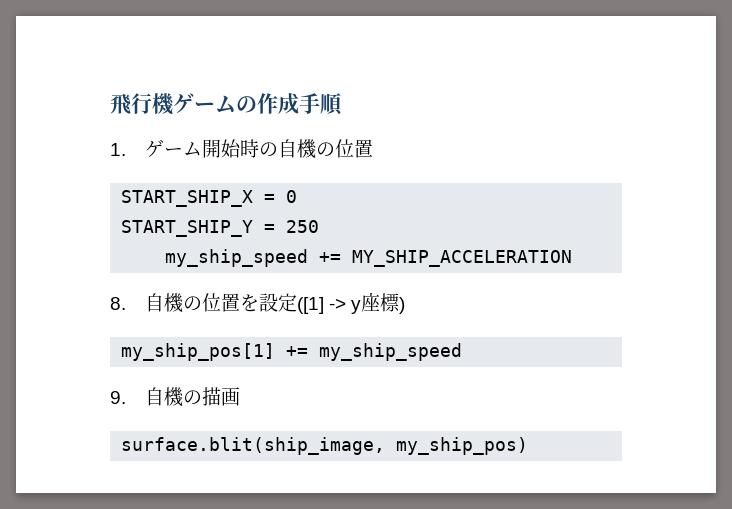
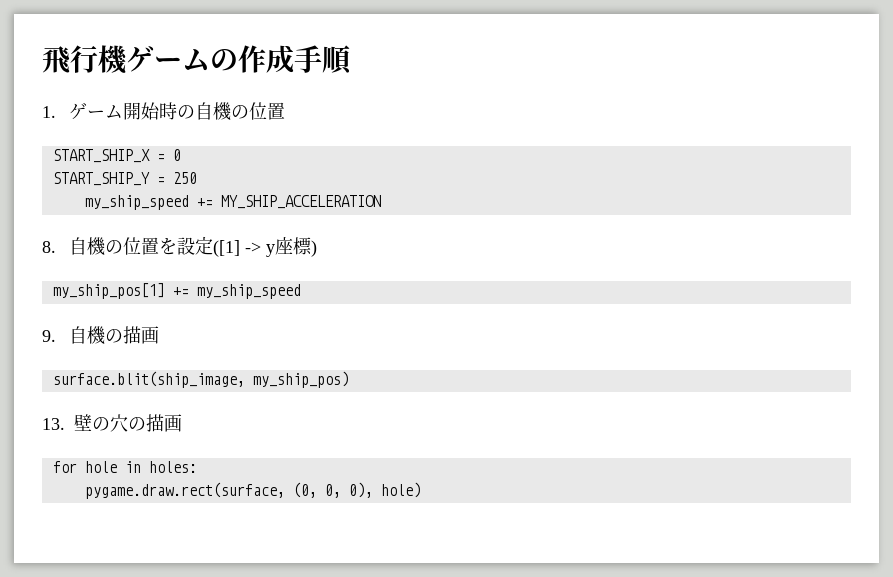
+ 13.壁の穴の描画
+ for hole in holes:
+ pygame.draw.rect(surface, (0, 0, 0), hole)

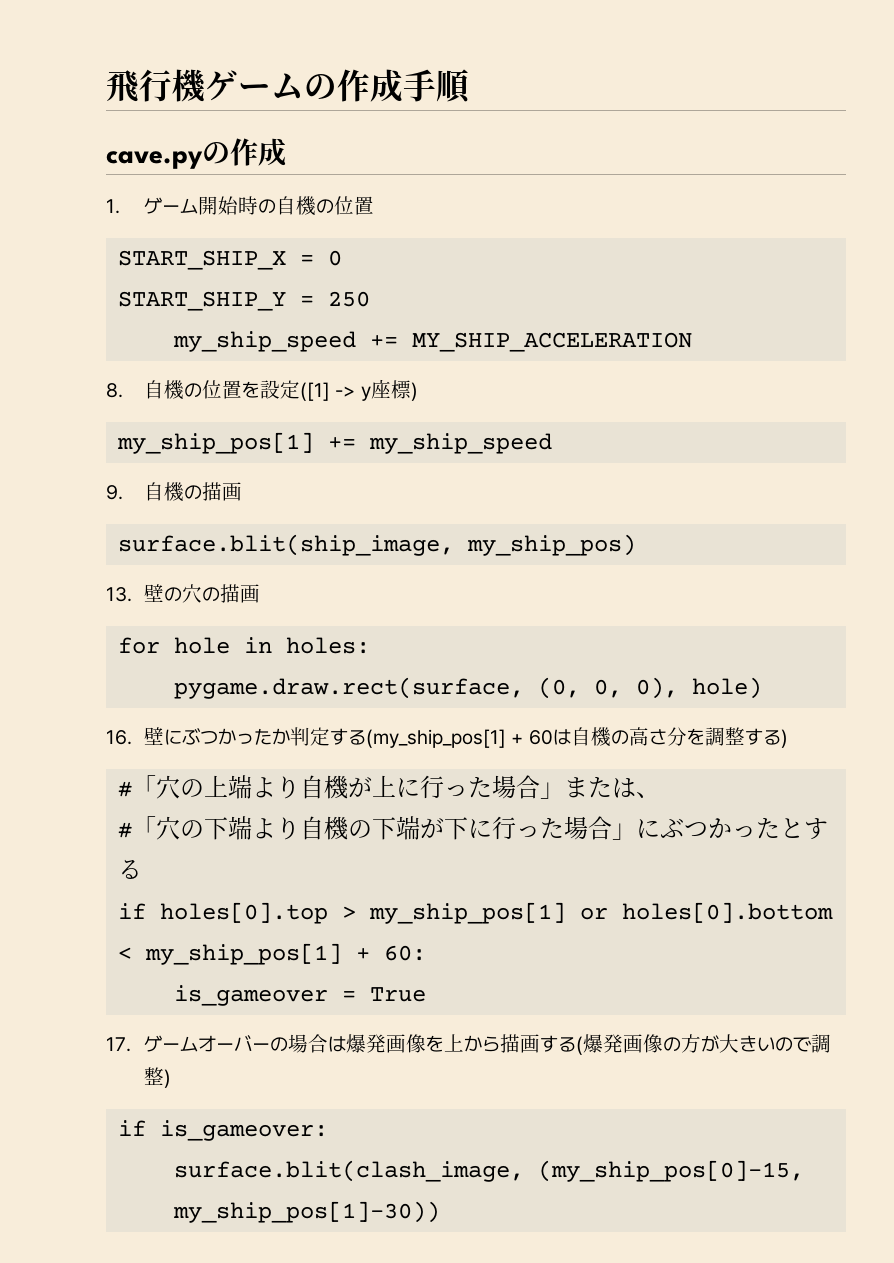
+ cave.pyの作成
+ 16.壁にぶつかったか判定する(my_ship_pos[1] + 60は自機の高さ分を調整する)
+ #「穴の上端より自機が上に行った場合」または、
+ #「穴の下端より自機の下端が下に行った場合」にぶつかったとする
+ if holes[0].top > my_ship_pos[1] or holes[0].bottom < my_ship_pos[1] + 60:
+ is_gameover = True
+ 17.ゲームオーバーの場合は爆発画像を上から描画する(爆発画像の方が大きいので調整)
+ if is_gameover:
+ surface.blit(clash_image, (my_ship_pos[0]-15, my_ship_pos[1]-30))

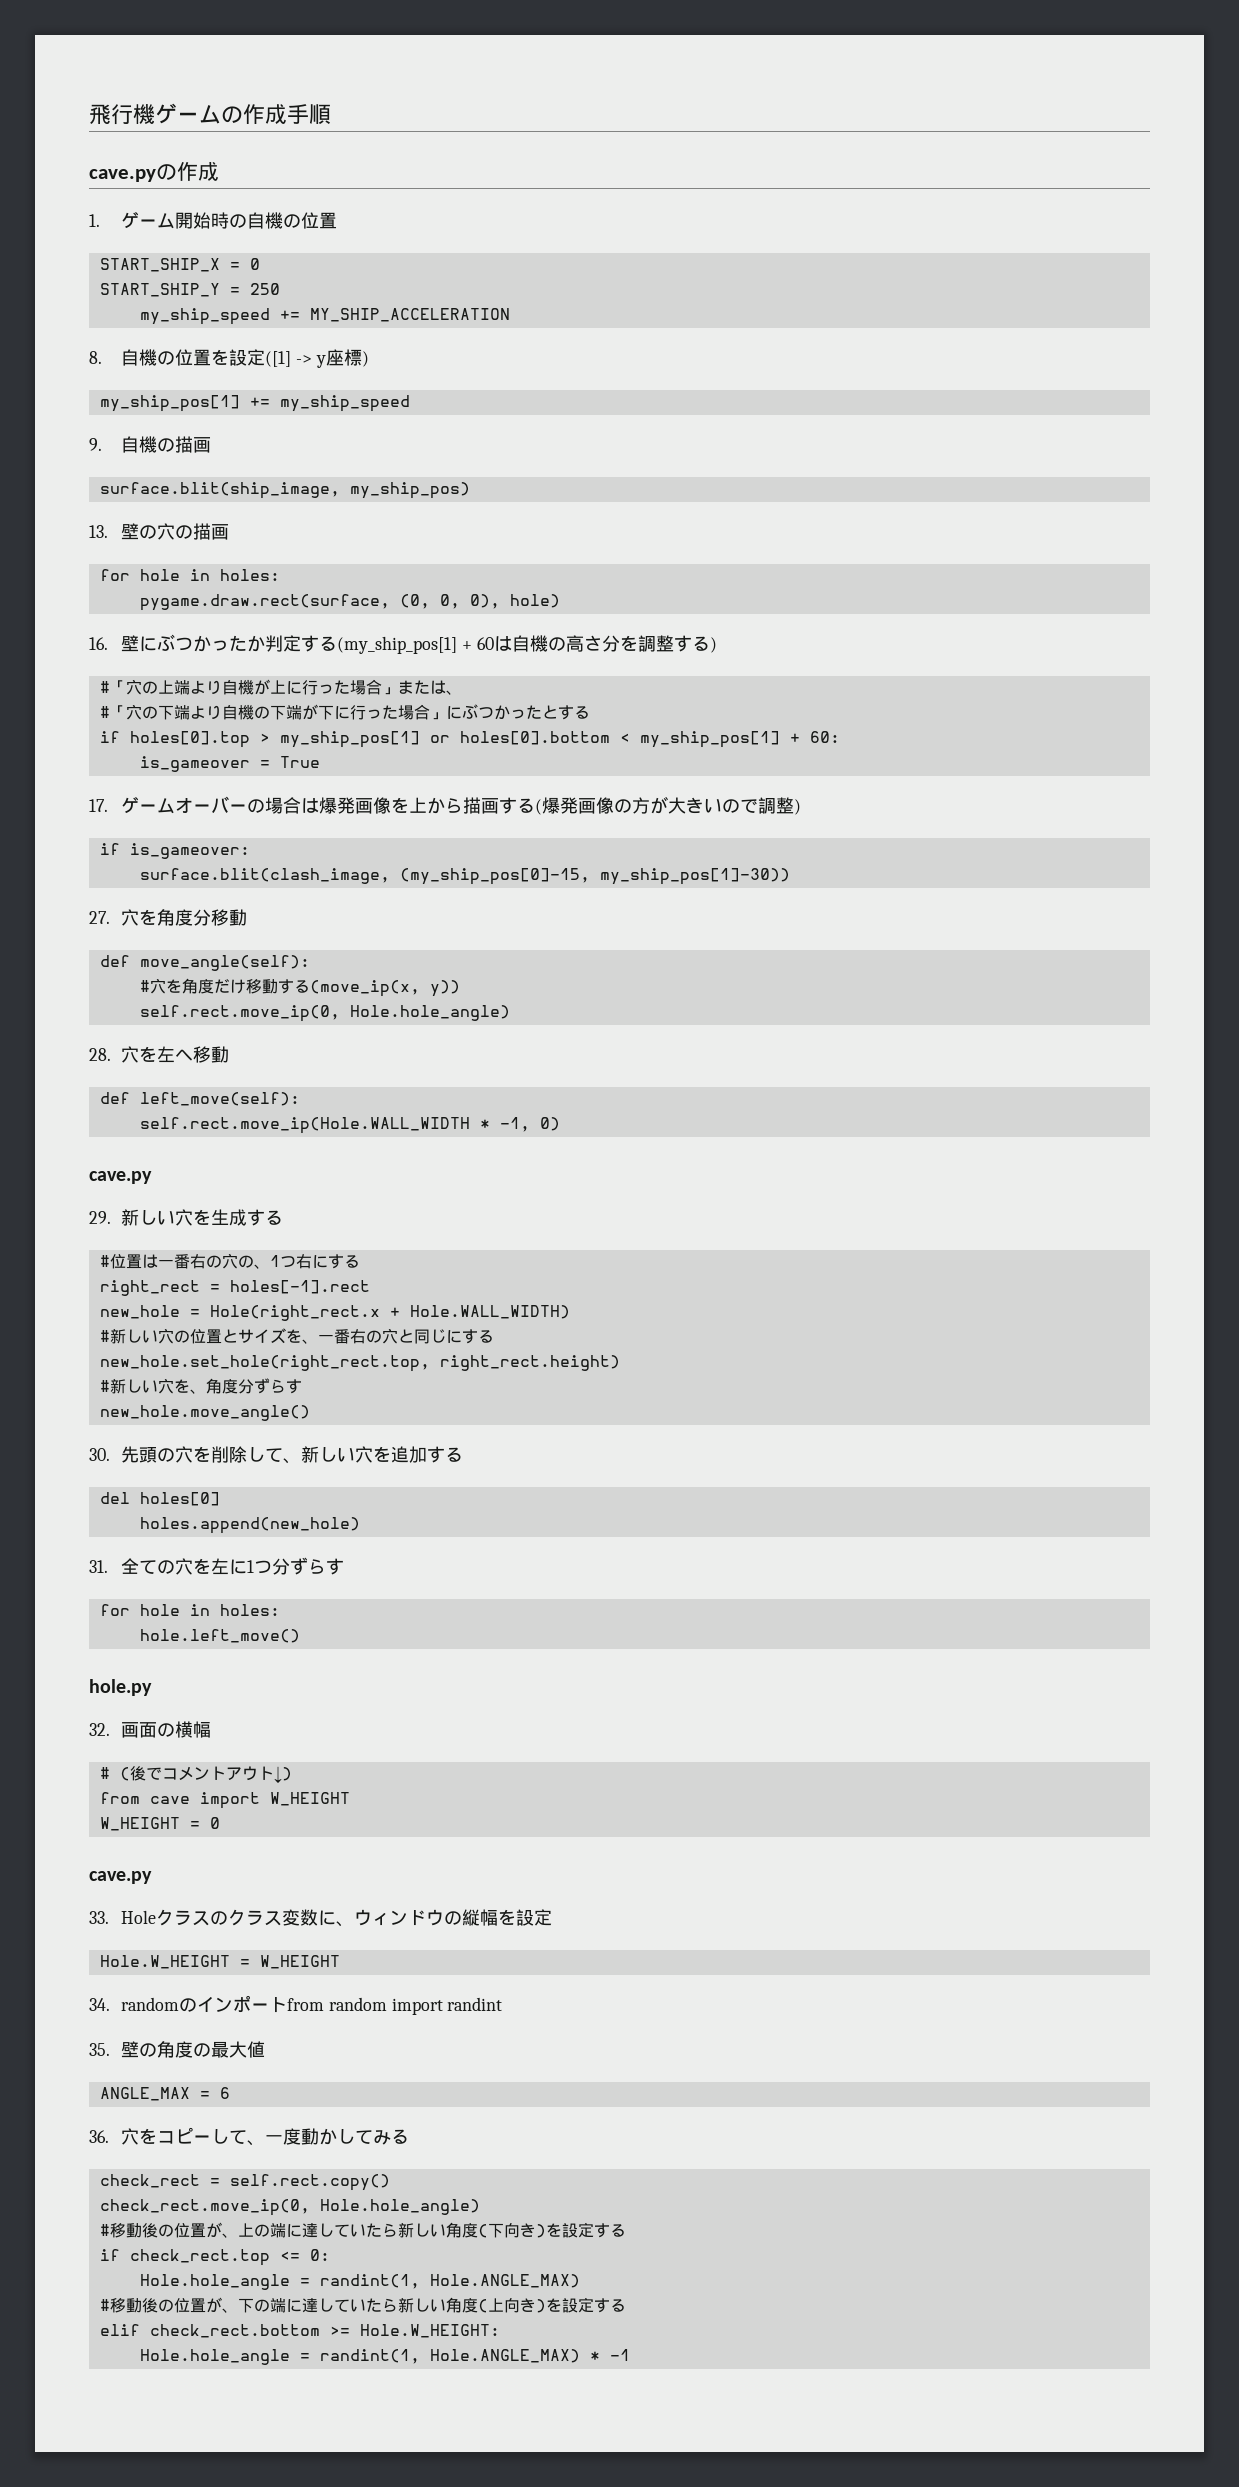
+ 27.穴を角度分移動
+ def move_angle(self):
+ #穴を角度だけ移動する(move_ip(x, y))
+ self.rect.move_ip(0, Hole.hole_angle)
+ 28.穴を左へ移動
+ def left_move(self):
+ self.rect.move_ip(Hole.WALL_WIDTH * -1, 0)
+ cave.py
+ 29.新しい穴を生成する
+ #位置は一番右の穴の、1つ右にする
+ right_rect = holes[-1].rect
+ new_hole = Hole(right_rect.x + Hole.WALL_WIDTH)
+ #新しい穴の位置とサイズを、一番右の穴と同じにする
+ new_hole.set_hole(right_rect.top, right_rect.height)
+ #新しい穴を、角度分ずらす
+ new_hole.move_angle()
+ 30.先頭の穴を削除して、新しい穴を追加する
+ del holes[0]
+ holes.append(new_hole)
+ 31.全ての穴を左に1つ分ずらす
+ for hole in holes:
+ hole.left_move()
+ hole.py
+ 32.画面の横幅
+ # (後でコメントアウト↓)
+ from cave import W_HEIGHT
+ W_HEIGHT = 0
+ cave.py
+ 33. Holeクラスのクラス変数に、ウィンドウの縦幅を設定
+ Hole.W_HEIGHT = W_HEIGHT
+ 34. randomのインポートfrom random import randint
+ 35.壁の角度の最大値
+ ANGLE_MAX = 6
+ 36.穴をコピーして、一度動かしてみる
+ check_rect = self.rect.copy()
+ check_rect.move_ip(0, Hole.hole_angle)
+ #移動後の位置が、上の端に達していたら新しい角度(下向き)を設定する
+ if check_rect.top <= 0:
+ Hole.hole_angle = randint(1, Hole.ANGLE_MAX)
+ #移動後の位置が、下の端に達していたら新しい角度(上向き)を設定する
+ elif check_rect.bottom >= Hole.W_HEIGHT:
+ Hole.hole_angle = randint(1, Hole.ANGLE_MAX) * -1

